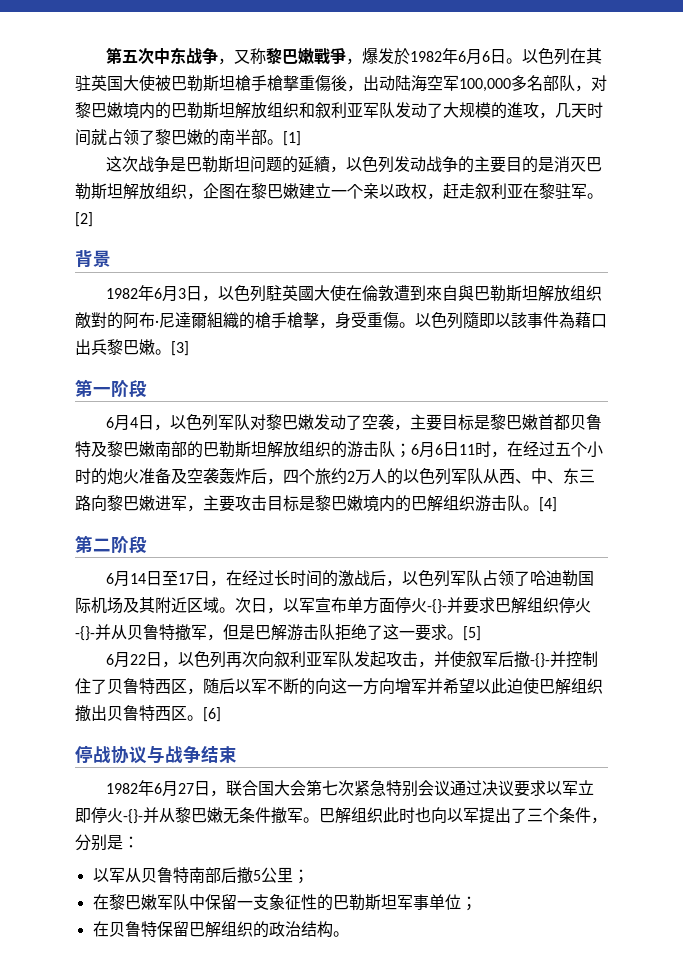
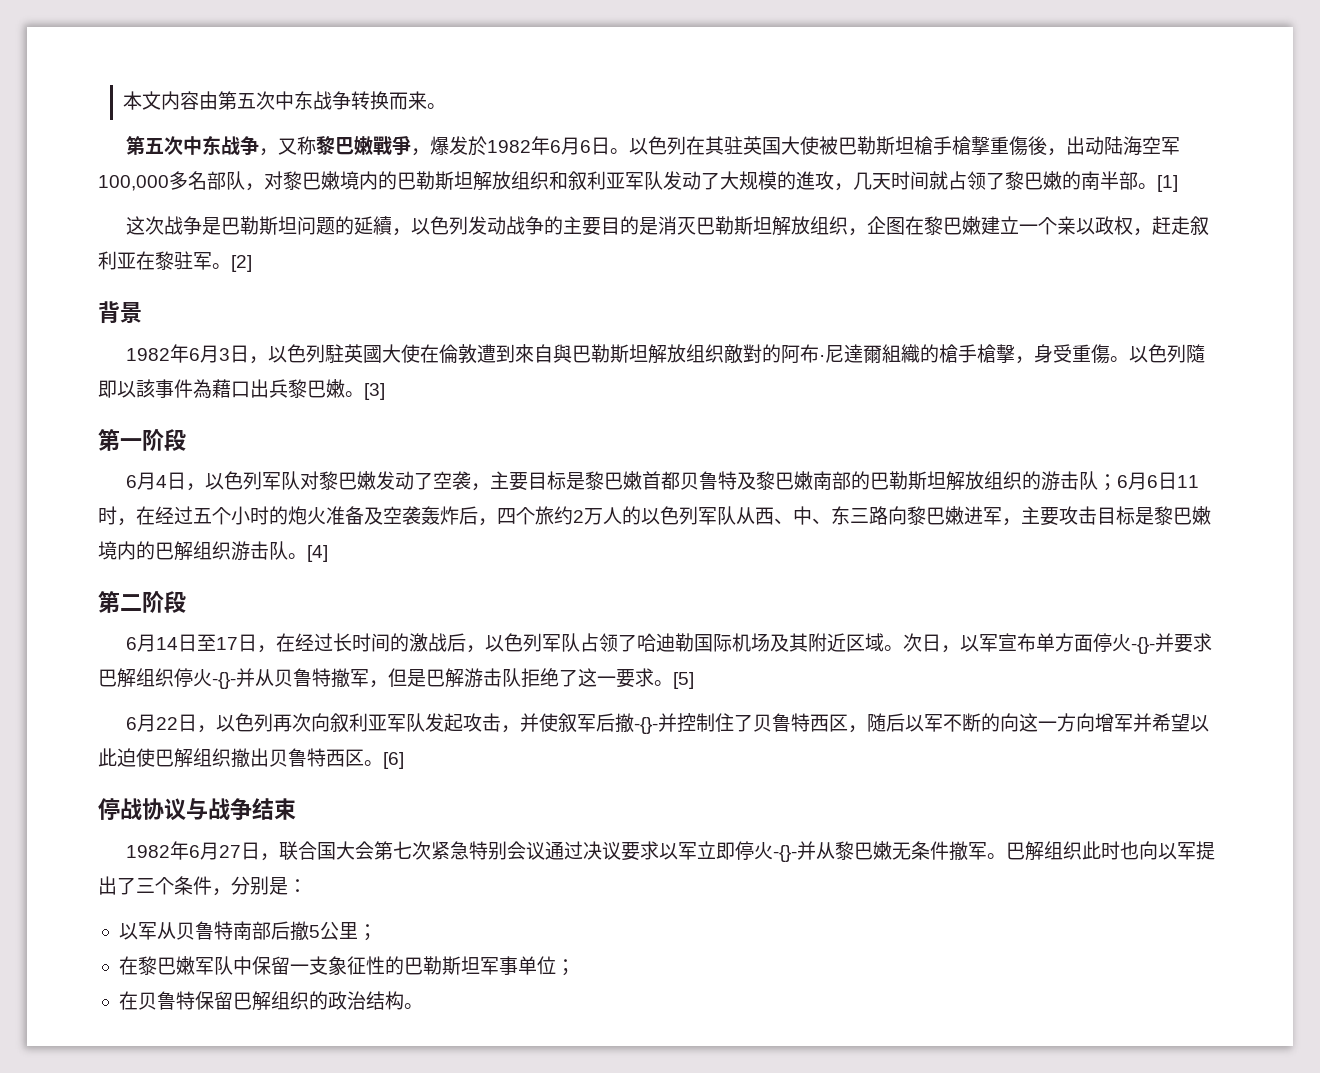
+ 本文内容由第五次中东战争转换而来。

